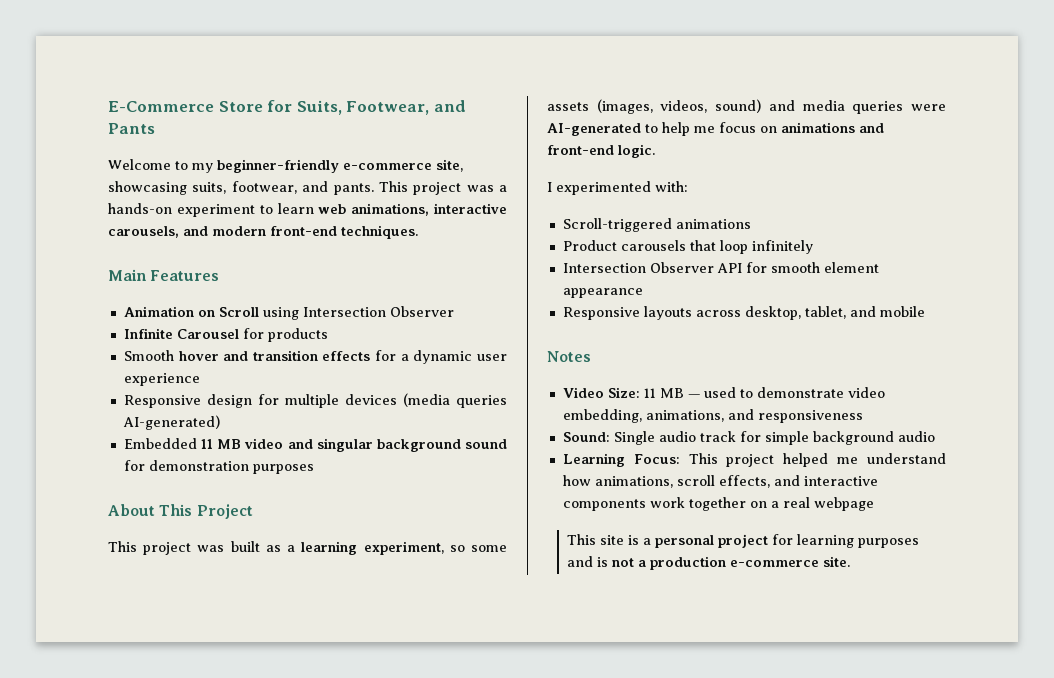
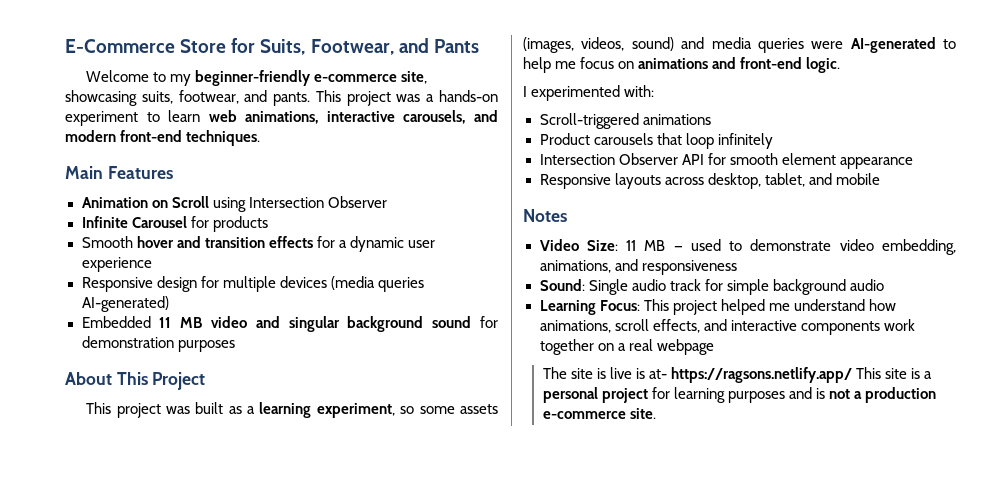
- This site is a personal project for learning purposes and is not a production e-commerce site.
+ The site is live is at- https://ragsons.netlify.app/ This site is a personal project for learning purposes and is not a production e-commerce site.

